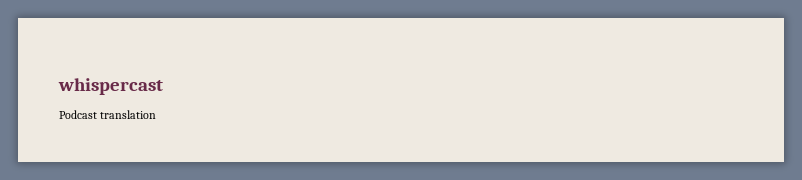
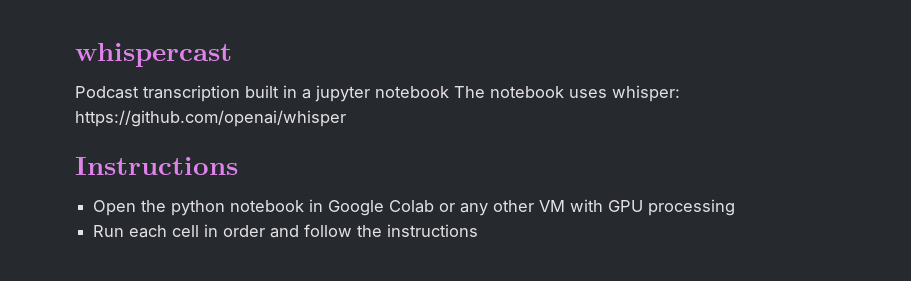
- Podcast translation
+ Podcast transcription built in a jupyter notebook The notebook uses whisper: https://github.com/openai/whisper
+ Instructions
+ Open the python notebook in Google Colab or any other VM with GPU processing
+ Run each cell in order and follow the instructions

